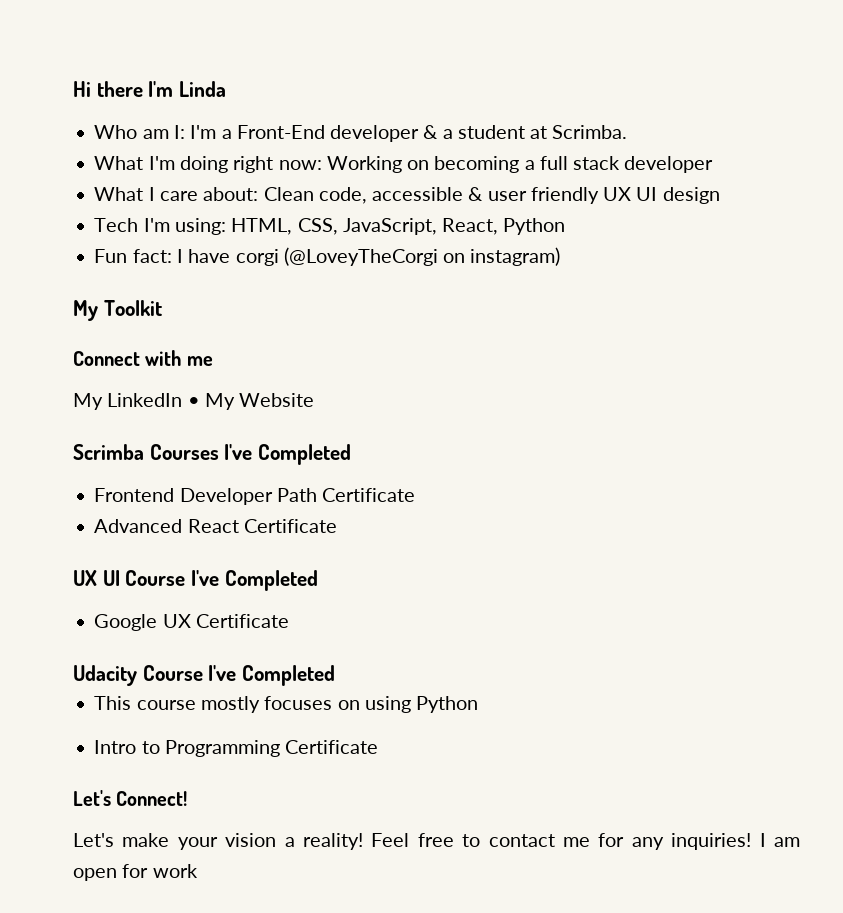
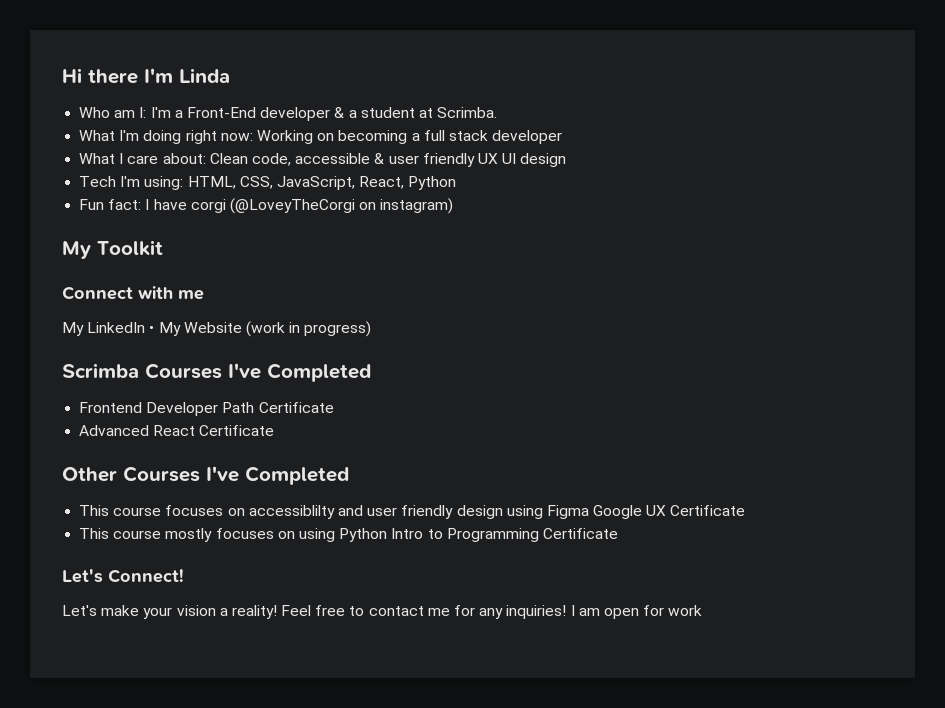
- My LinkedIn • My Website
+ My LinkedIn • My Website (work in progress)
- UX UI Course I've Completed
- Google UX Certificate
+ Other Courses I've Completed
+ This course focuses on accessiblilty and user friendly design using Figma Google UX Certificate
- Udacity Course I've Completed
- This course mostly focuses on using Python
- Intro to Programming Certificate
+ This course mostly focuses on using Python Intro to Programming Certificate

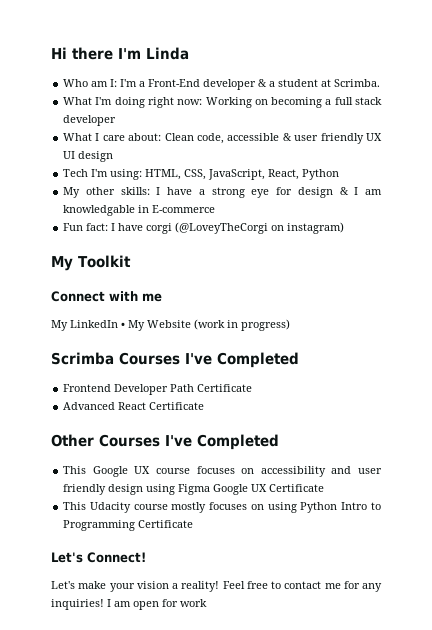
+ My other skills: I have a strong eye for design & I am knowledgable in E-commerce
- This course focuses on accessiblilty and user friendly design using Figma Google UX Certificate
+ This Google UX course focuses on accessibility and user friendly design using Figma Google UX Certificate
- This course mostly focuses on using Python Intro to Programming Certificate
+ This Udacity course mostly focuses on using Python Intro to Programming Certificate

